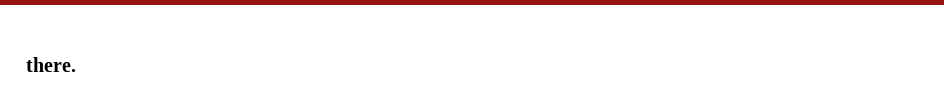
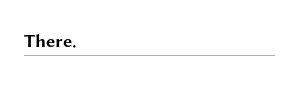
- there.
+ There.

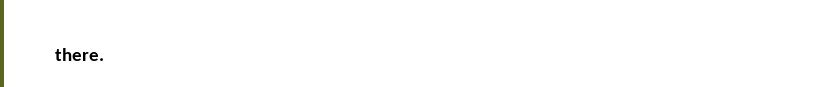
- There.
+ there.

